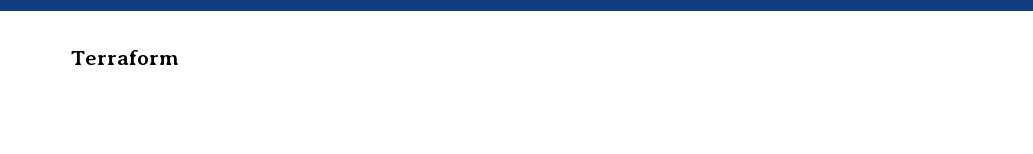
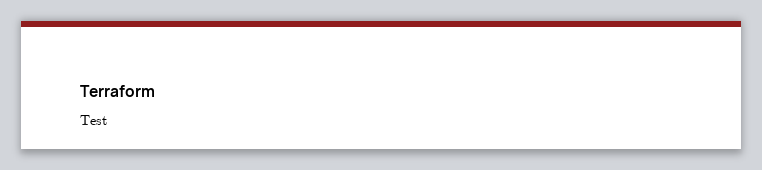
+ Test

